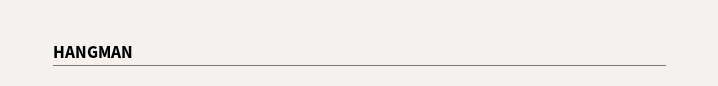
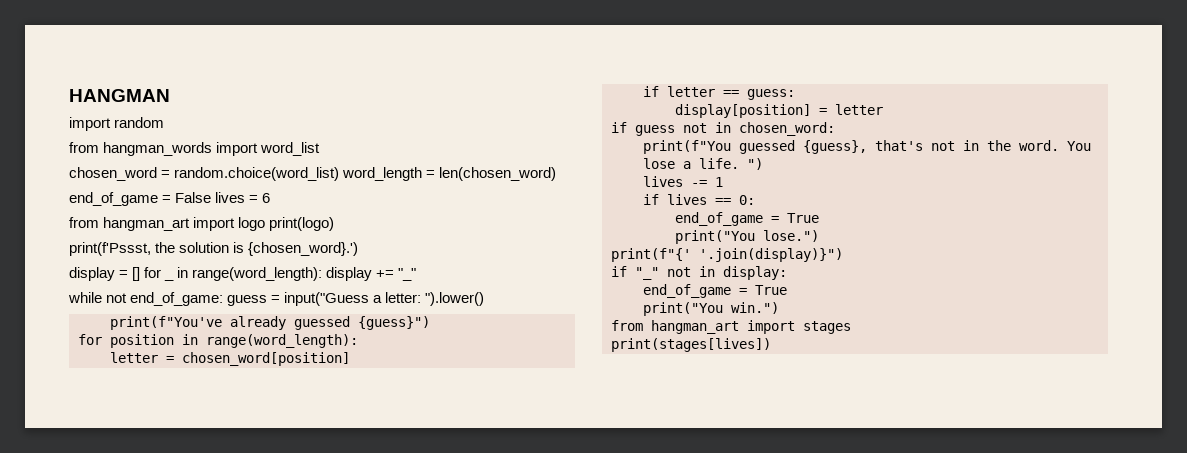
+ import random
+ from hangman_words import word_list
+ chosen_word = random.choice(word_list) word_length = len(chosen_word)
+ end_of_game = False lives = 6
+ from hangman_art import logo print(logo)
+ print(f'Pssst, the solution is {chosen_word}.')
+ display = [] for _ in range(word_length): display += "_"
+ while not end_of_game: guess = input("Guess a letter: ").lower()
+ print(f"You've already guessed {guess}")
+ for position in range(word_length):
+ letter = chosen_word[position]
+ if letter == guess:
+ display[position] = letter
+ if guess not in chosen_word:
+ print(f"You guessed {guess}, that's not in the word. You lose a life. ")
+ lives -= 1
+ if lives == 0:
+ end_of_game = True
+ print("You lose.")
+ print(f"{' '.join(display)}")
+ if "_" not in display:
+ end_of_game = True
+ print("You win.")
+ from hangman_art import stages
+ print(stages[lives])

